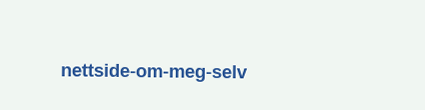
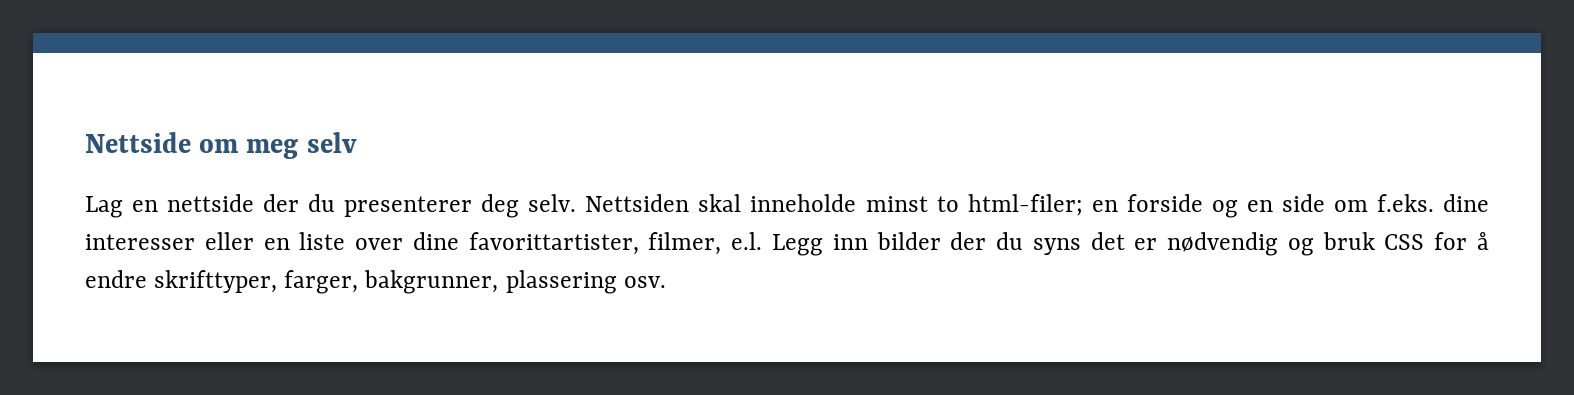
- nettside-om-meg-selv
+ Nettside om meg selv
+ Lag en nettside der du presenterer deg selv. Nettsiden skal inneholde minst to html-filer; en forside og en side om f.eks. dine interesser eller en liste over dine favorittartister, filmer, e.l. Legg inn bilder der du syns det er nødvendig og bruk CSS for å endre skrifttyper, farger, bakgrunner, plassering osv.

